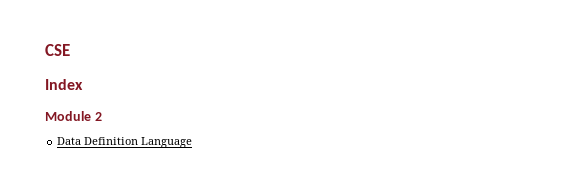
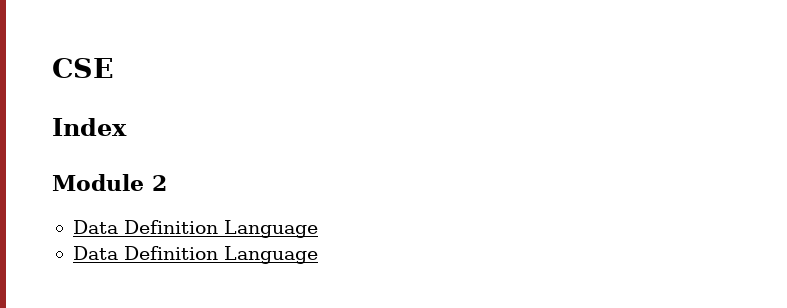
  Module 2
+ Data Definition Language

